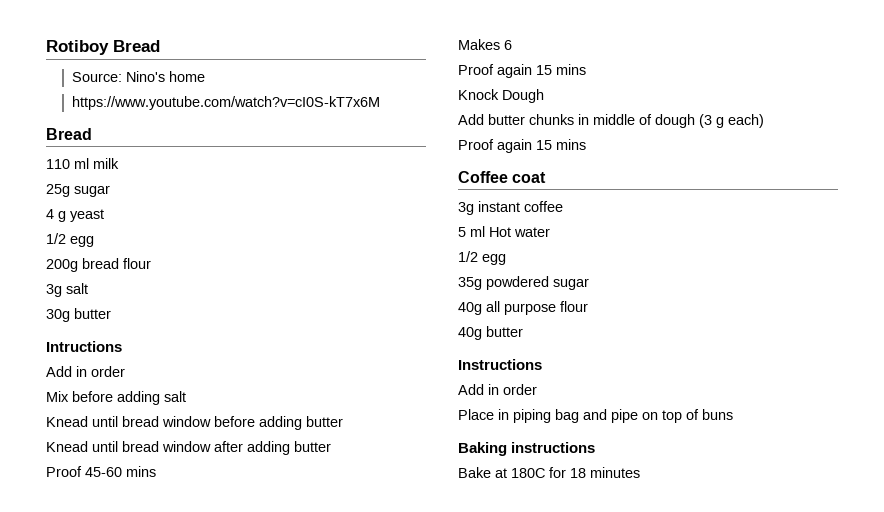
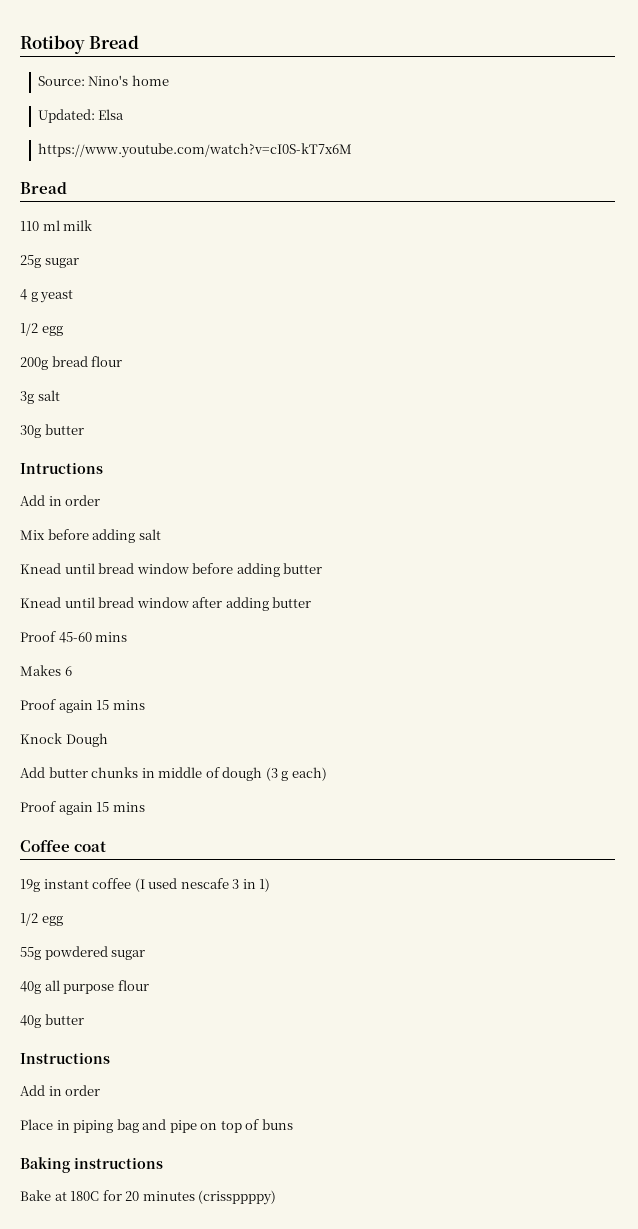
+ Updated: Elsa
- 3g instant coffee
- 5 ml Hot water
+ 19g instant coffee (I used nescafe 3 in 1)
  1/2 egg
- 35g powdered sugar
+ 55g powdered sugar
- Bake at 180C for 18 minutes
+ Bake at 180C for 20 minutes (crissppppy)

